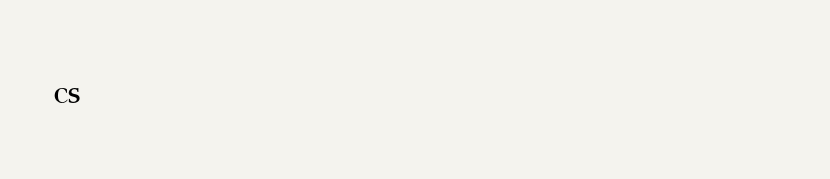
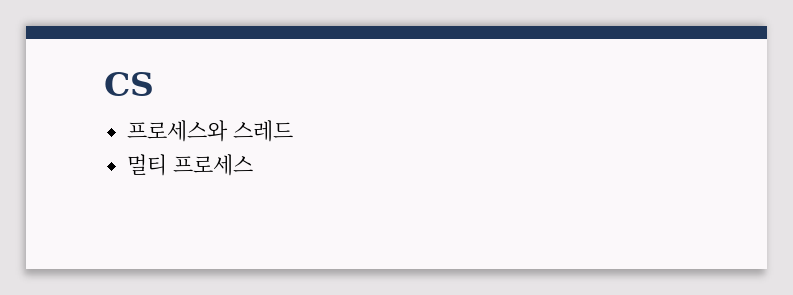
+ 프로세스와 스레드
+ 멀티 프로세스

